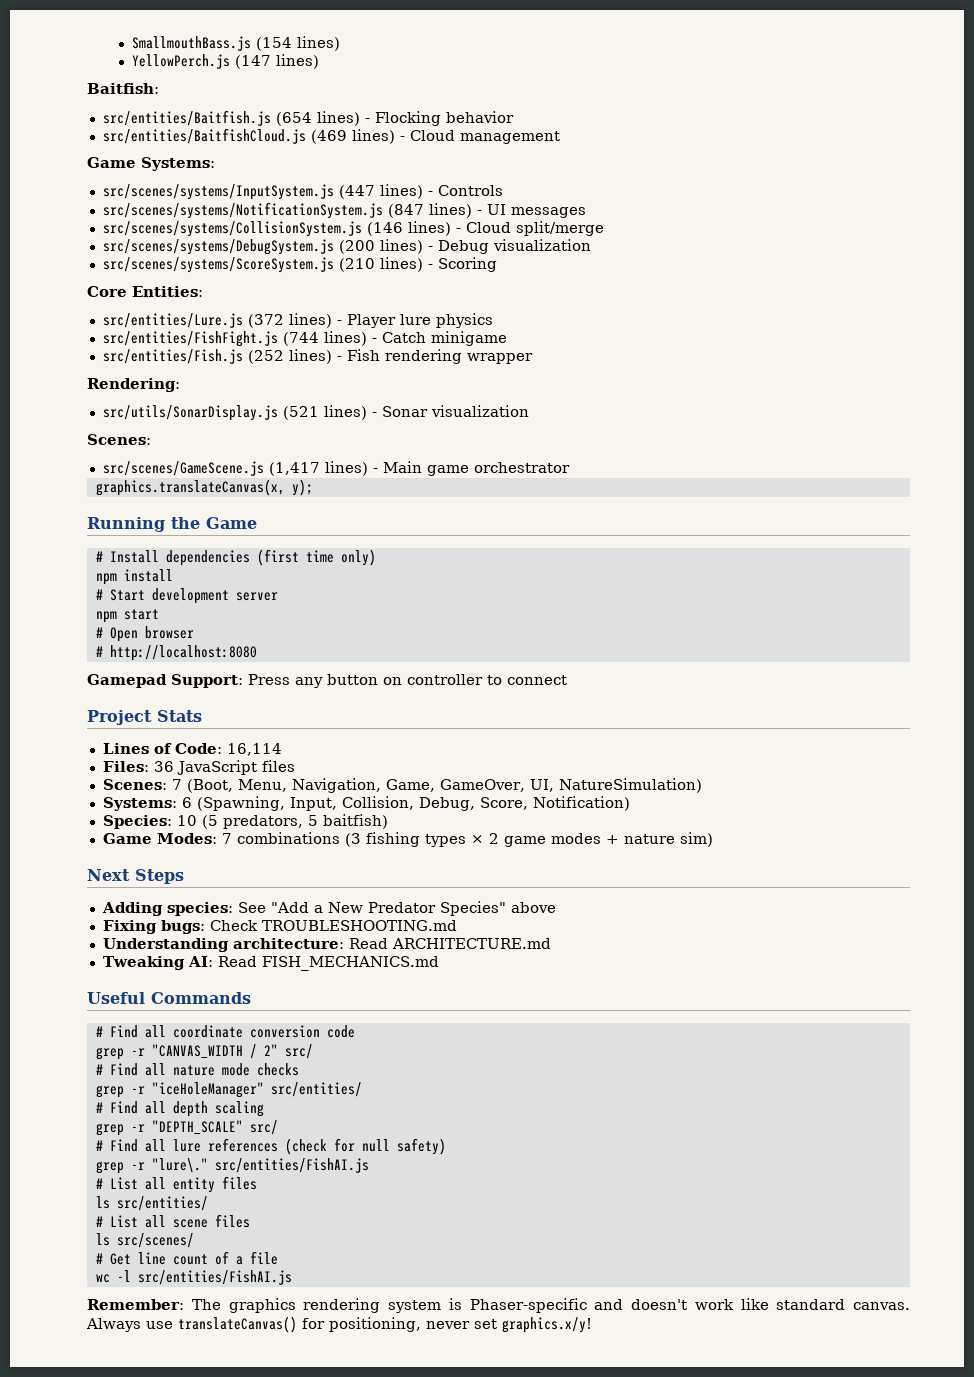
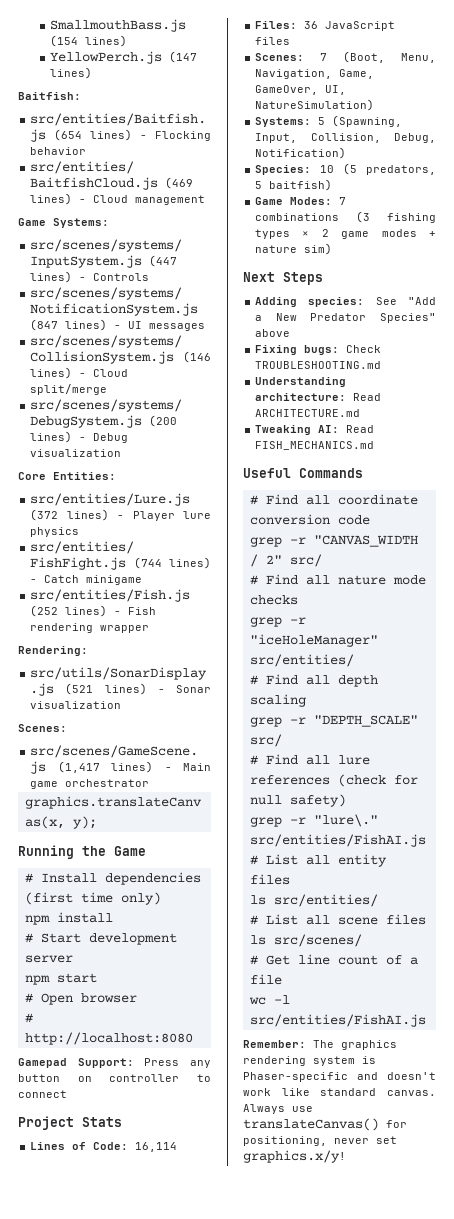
- src/scenes/systems/ScoreSystem.js (210 lines) - Scoring
- Systems: 6 (Spawning, Input, Collision, Debug, Score, Notification)
+ Systems: 5 (Spawning, Input, Collision, Debug, Notification)

